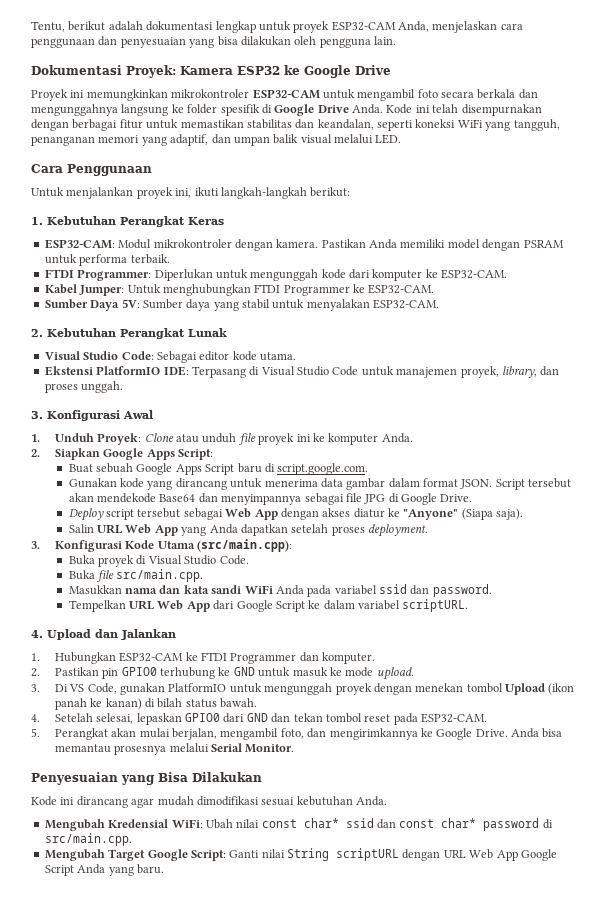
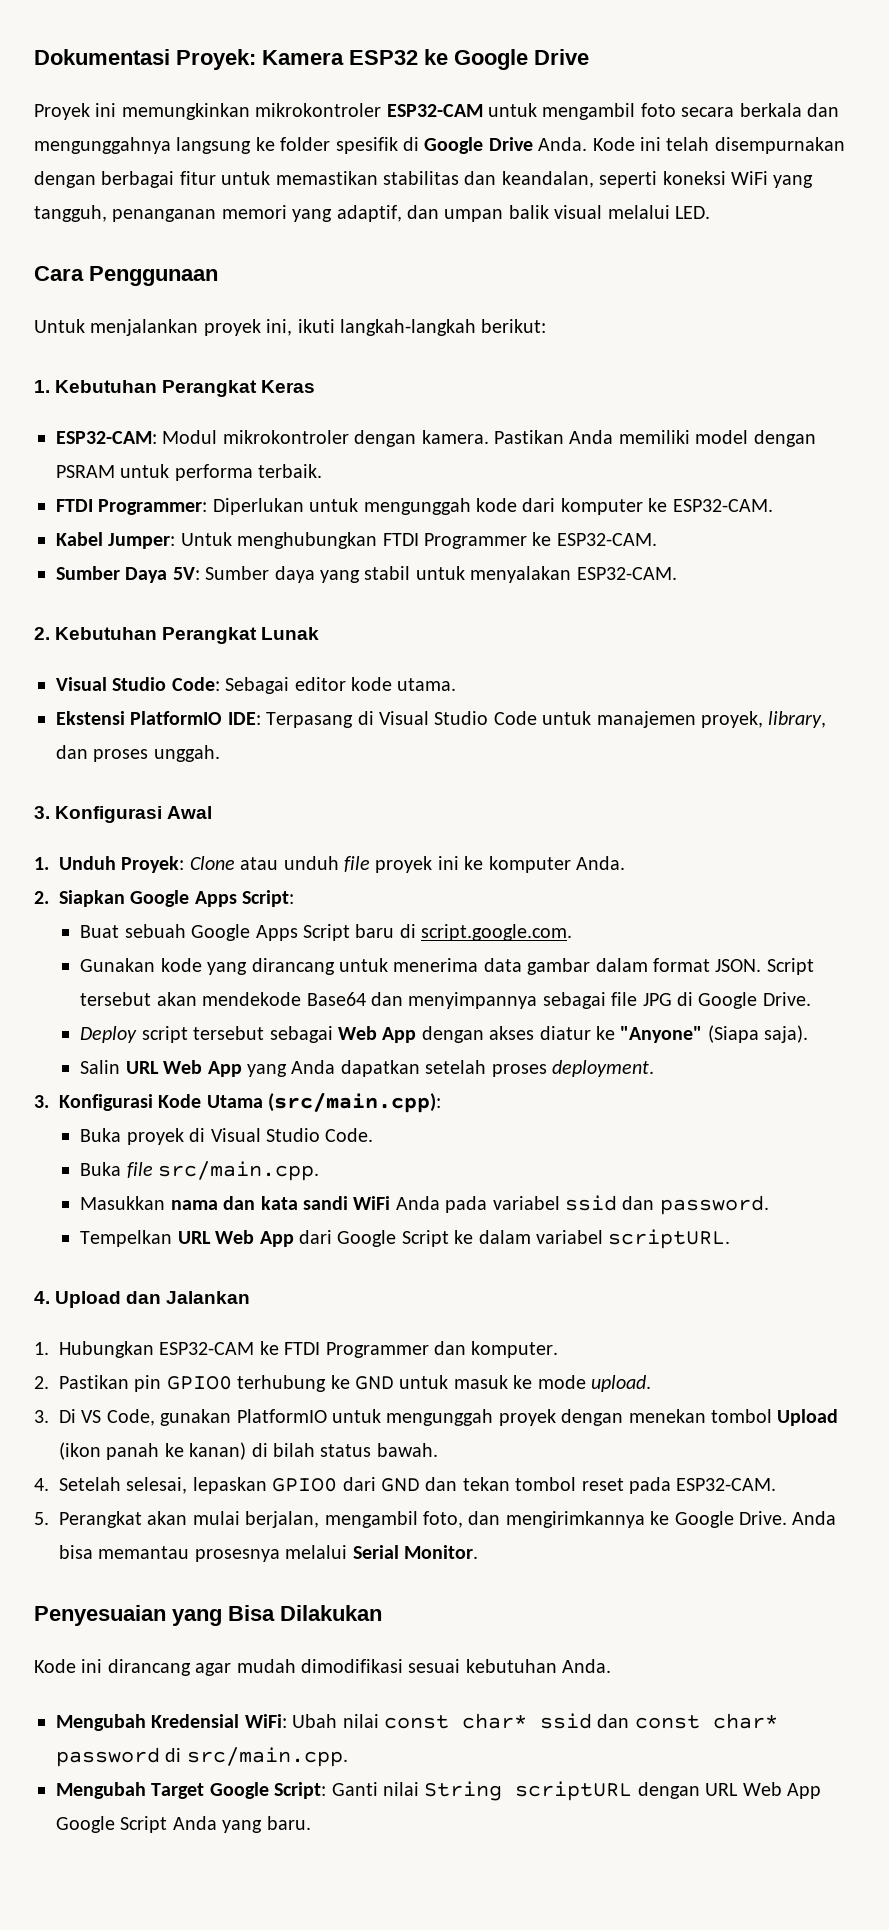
- Tentu, berikut adalah dokumentasi lengkap untuk proyek ESP32-CAM Anda, menjelaskan cara penggunaan dan penyesuaian yang bisa dilakukan oleh pengguna lain.

